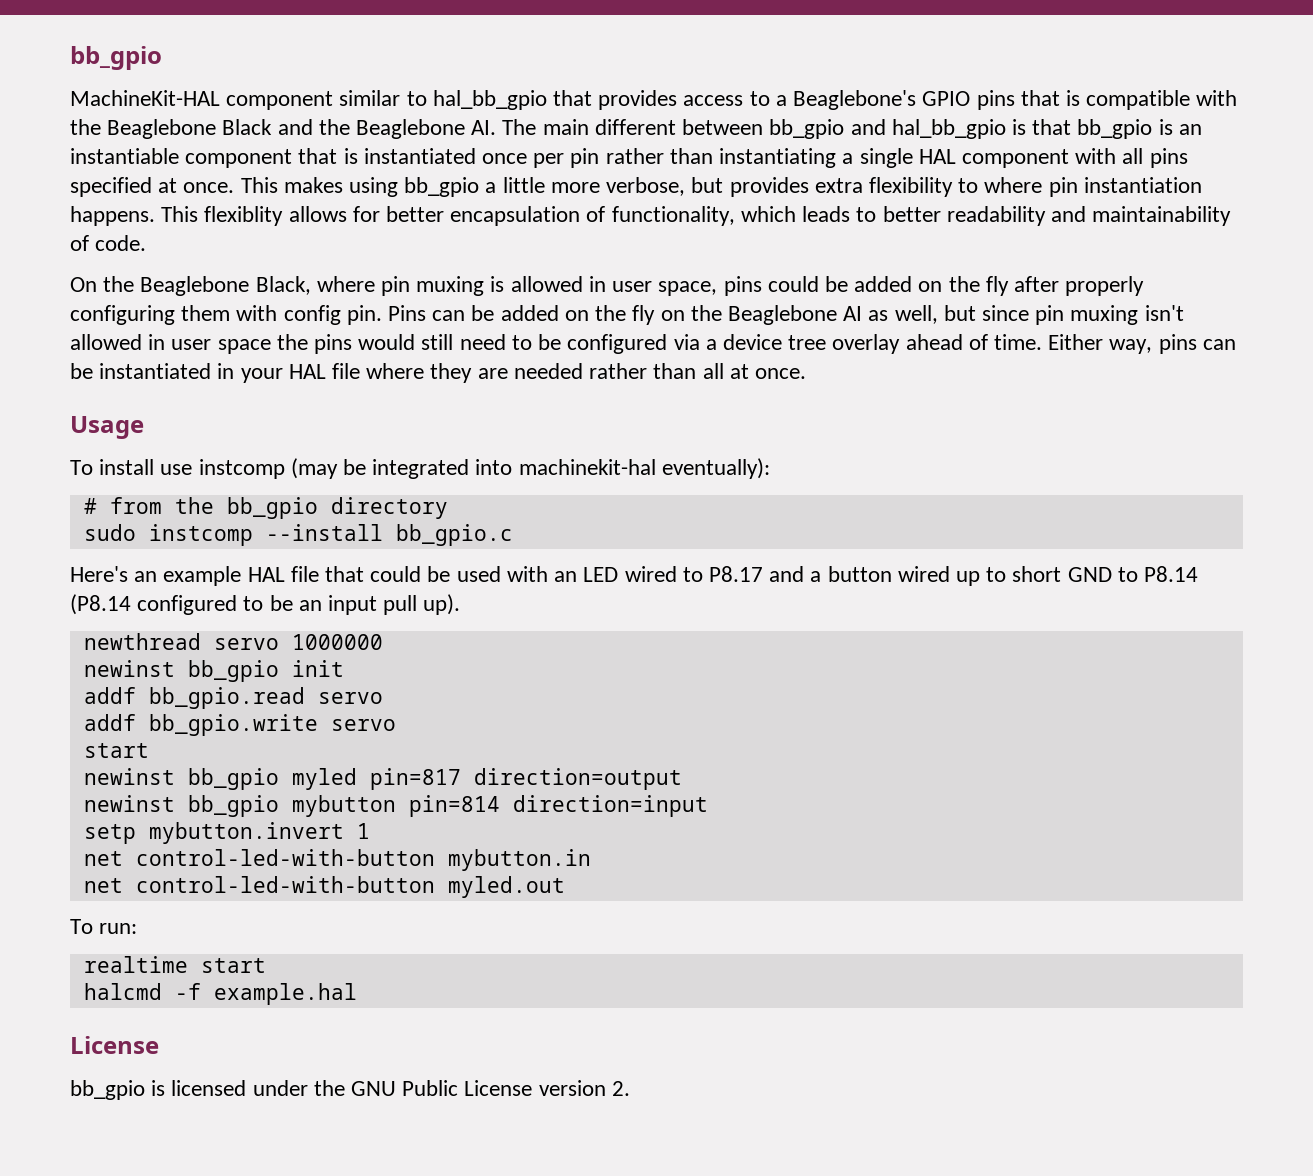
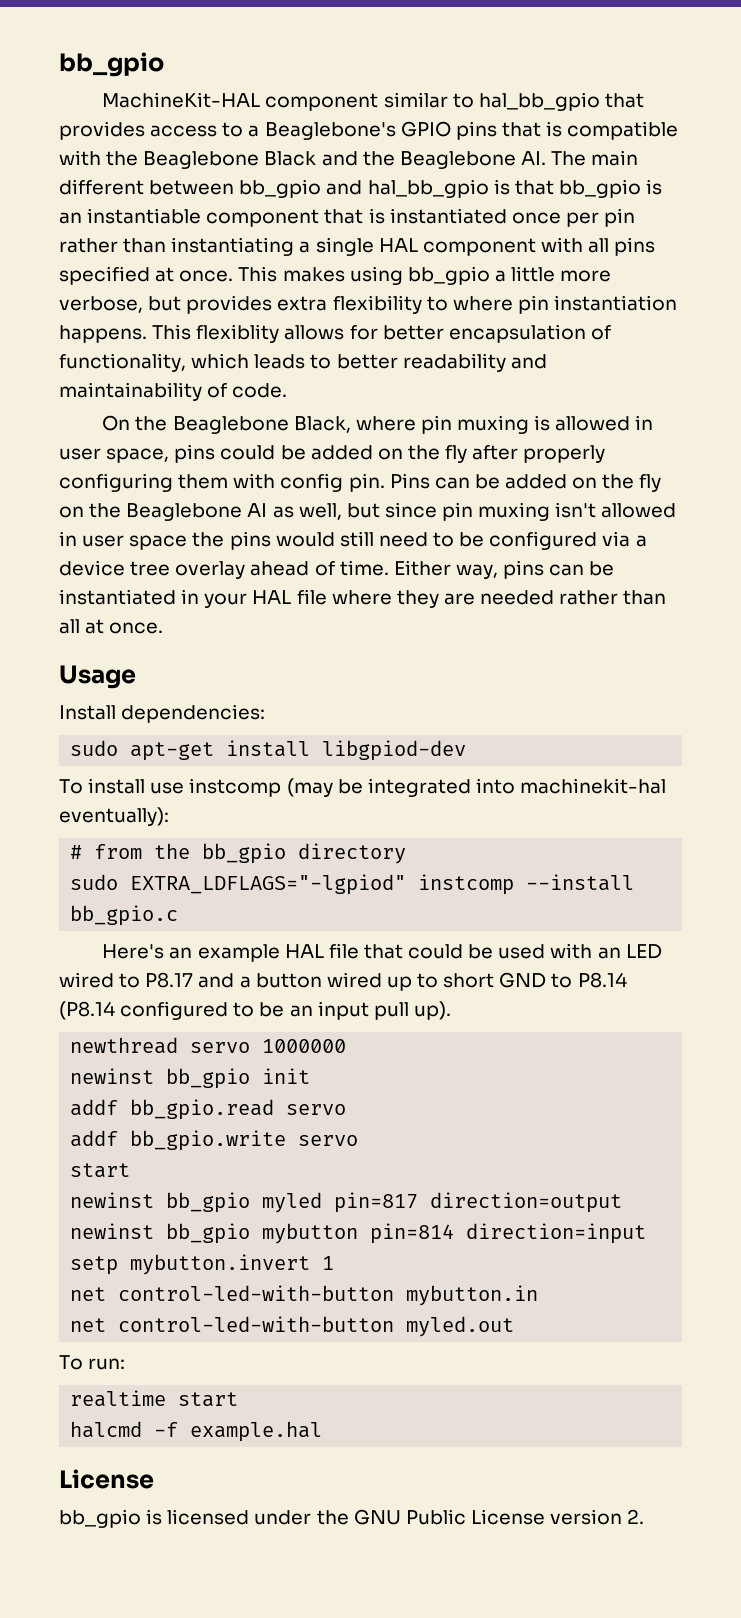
+ Install dependencies:
+ sudo apt-get install libgpiod-dev
- sudo instcomp --install bb_gpio.c
+ sudo EXTRA_LDFLAGS="-lgpiod" instcomp --install bb_gpio.c

